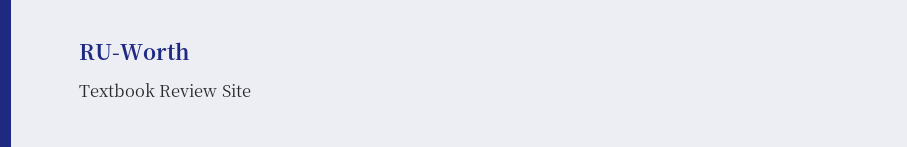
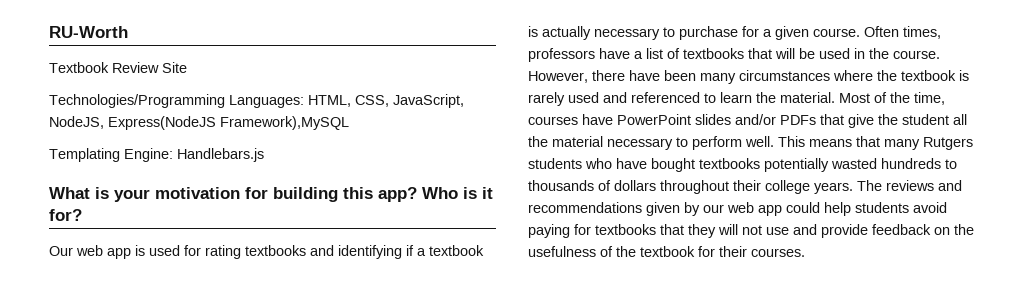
+ Technologies/Programming Languages: HTML, CSS, JavaScript, NodeJS, Express(NodeJS Framework),MySQL
+ Templating Engine: Handlebars.js
+ What is your motivation for building this app? Who is it for?
+ Our web app is used for rating textbooks and identifying if a textbook is actually necessary to purchase for a given course. Often times, professors have a list of textbooks that will be used in the course. However, there have been many circumstances where the textbook is rarely used and referenced to learn the material. Most of the time, courses have PowerPoint slides and/or PDFs that give the student all the material necessary to perform well. This means that many Rutgers students who have bought textbooks potentially wasted hundreds to thousands of dollars throughout their college years. The reviews and recommendations given by our web app could help students avoid paying for textbooks that they will not use and provide feedback on the usefulness of the textbook for their courses.

